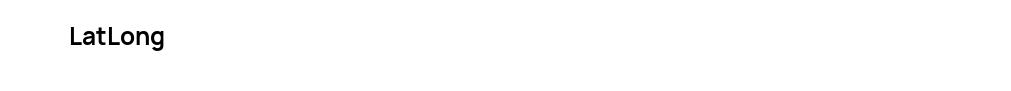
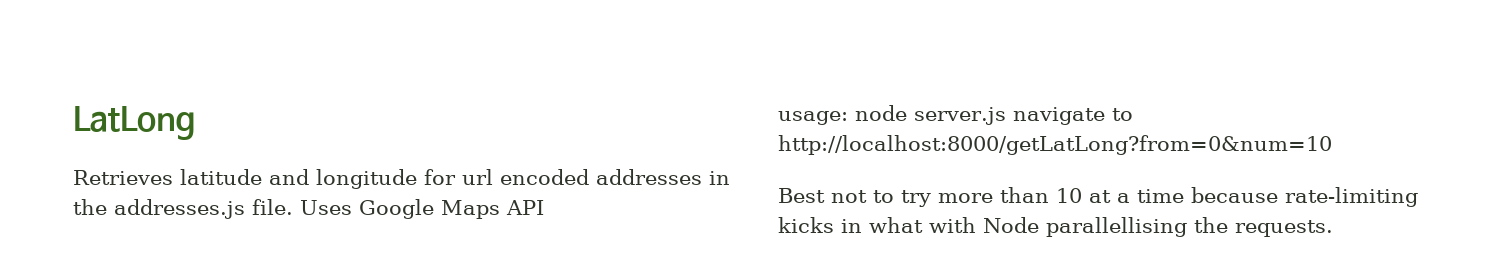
+ Retrieves latitude and longitude for url encoded addresses in the addresses.js file. Uses Google Maps API
+ usage: node server.js navigate to http://localhost:8000/getLatLong?from=0&num=10
+ Best not to try more than 10 at a time because rate-limiting kicks in what with Node parallellising the requests.

